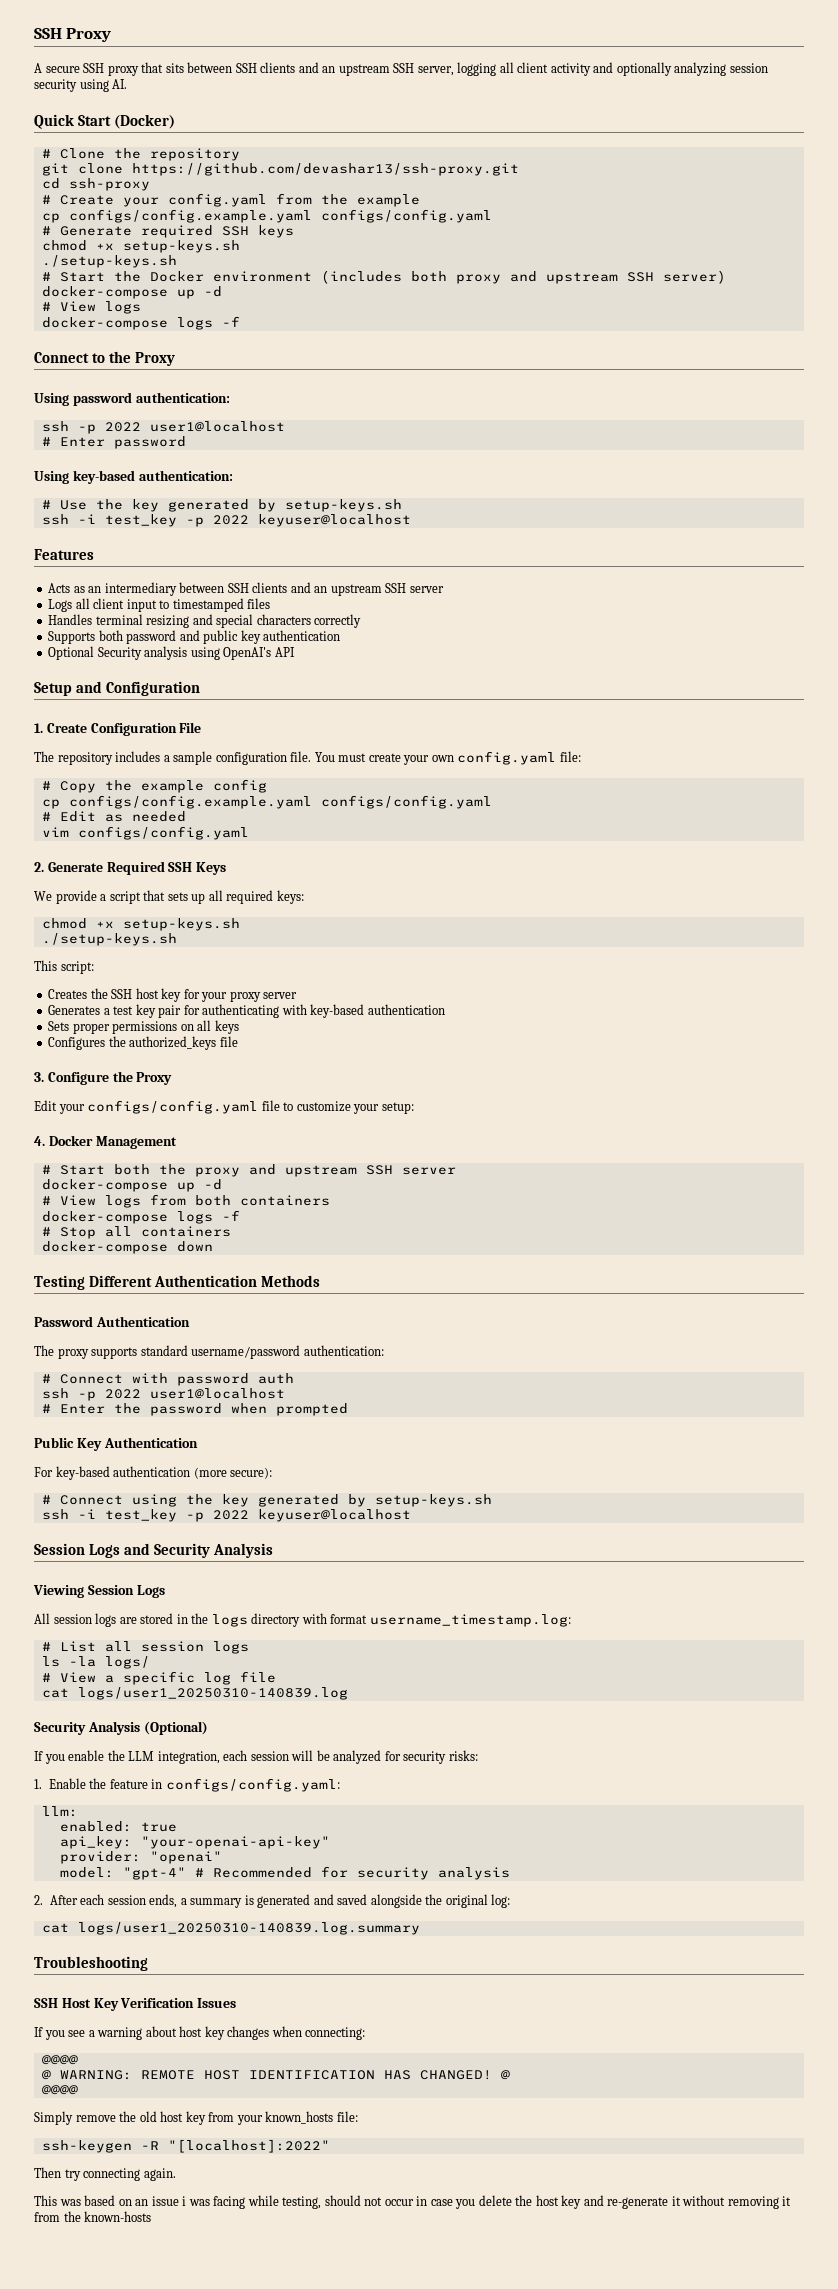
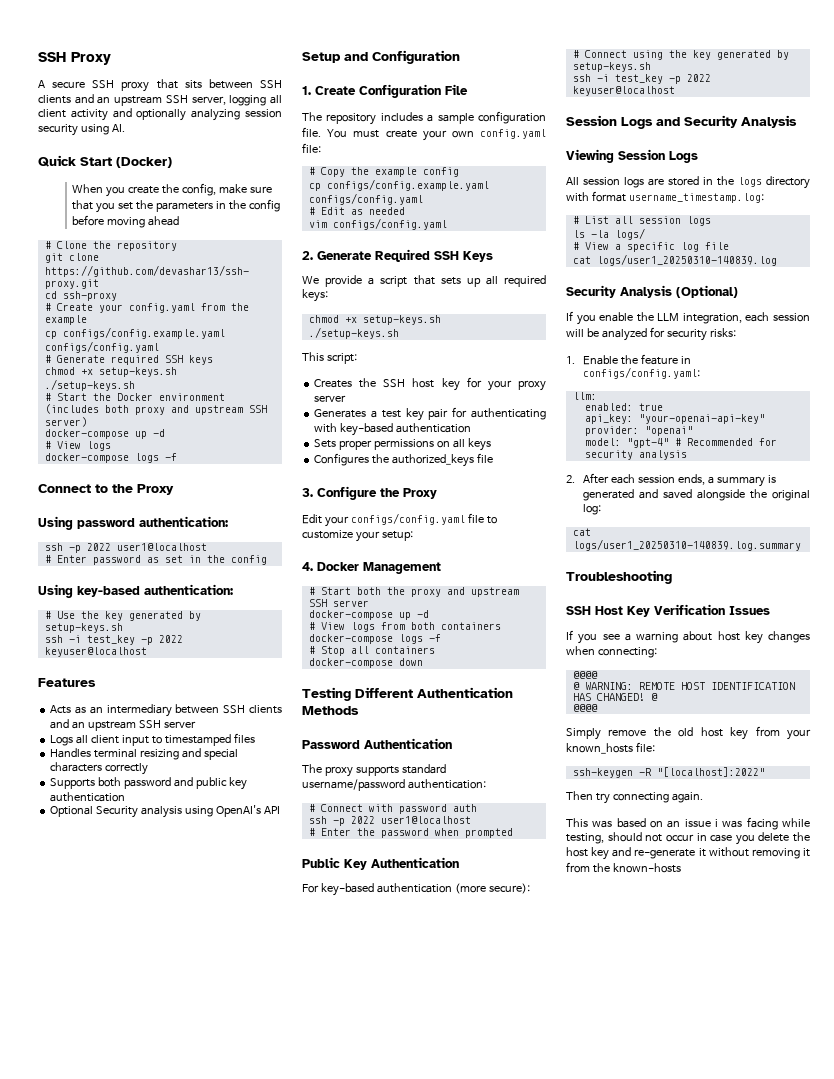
+ When you create the config, make sure that you set the parameters in the config before moving ahead
- # Enter password
+ # Enter password as set in the config

